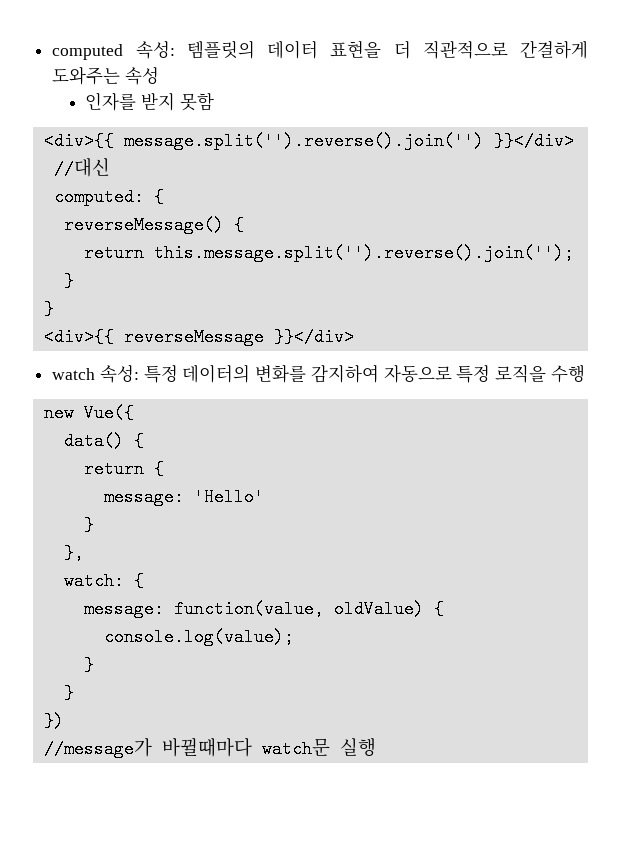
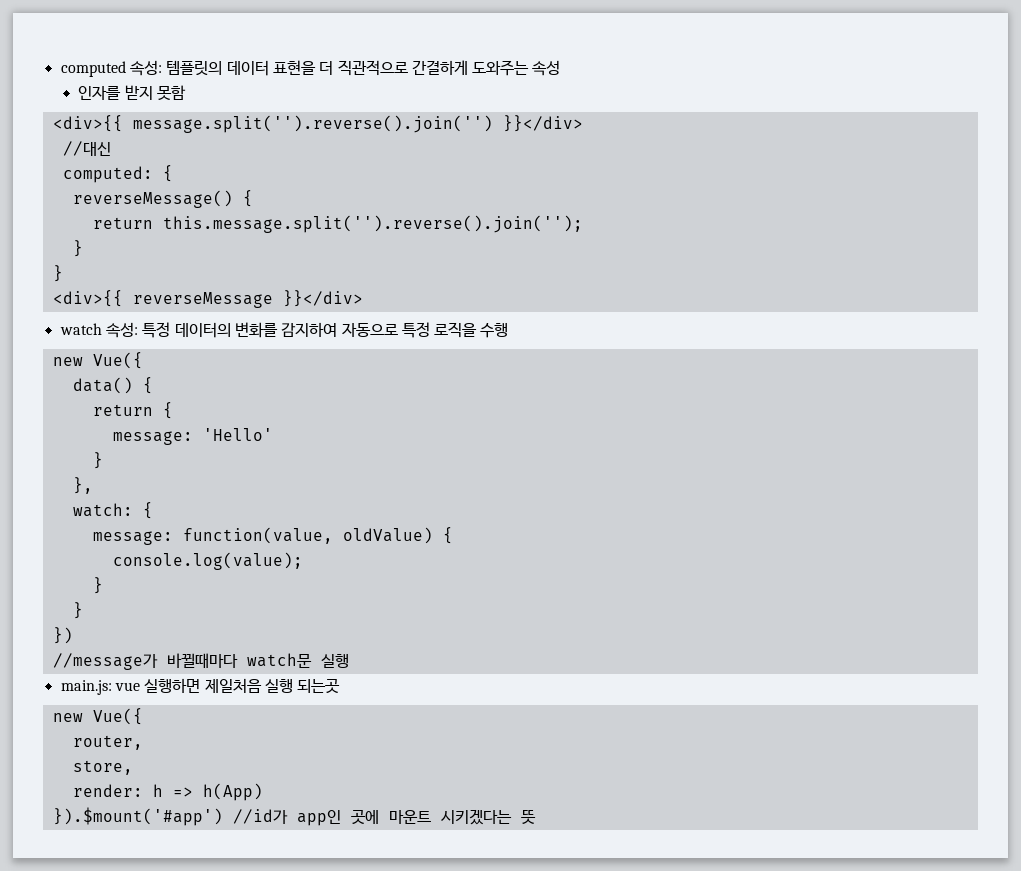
+ main.js: vue 실행하면 제일처음 실행 되는곳
+ new Vue({
+ router,
+ store,
+ render: h => h(App)
+ }).$mount('#app') //id가 app인 곳에 마운트 시키겠다는 뜻

